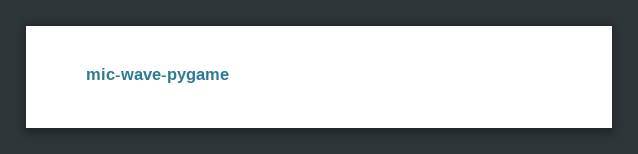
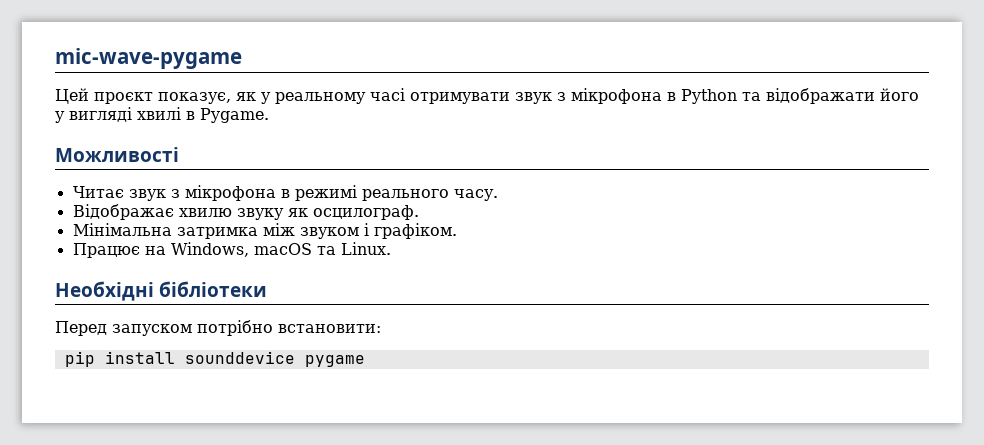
+ Цей проєкт показує, як у реальному часі отримувати звук з мікрофона в Python та відображати його у вигляді хвилі в Pygame.
+ Можливості
+ Читає звук з мікрофона в режимі реального часу.
+ Відображає хвилю звуку як осцилограф.
+ Мінімальна затримка між звуком і графіком.
+ Працює на Windows, macOS та Linux.
+ Необхідні бібліотеки
+ Перед запуском потрібно встановити:
+ pip install sounddevice pygame

